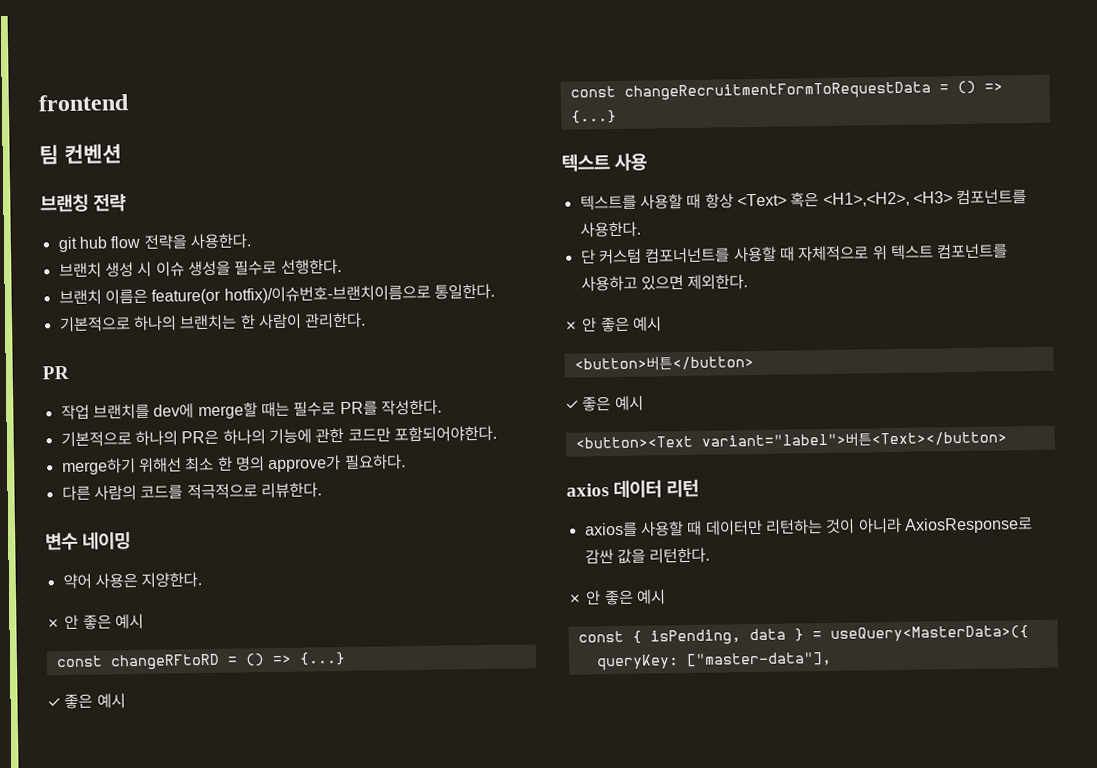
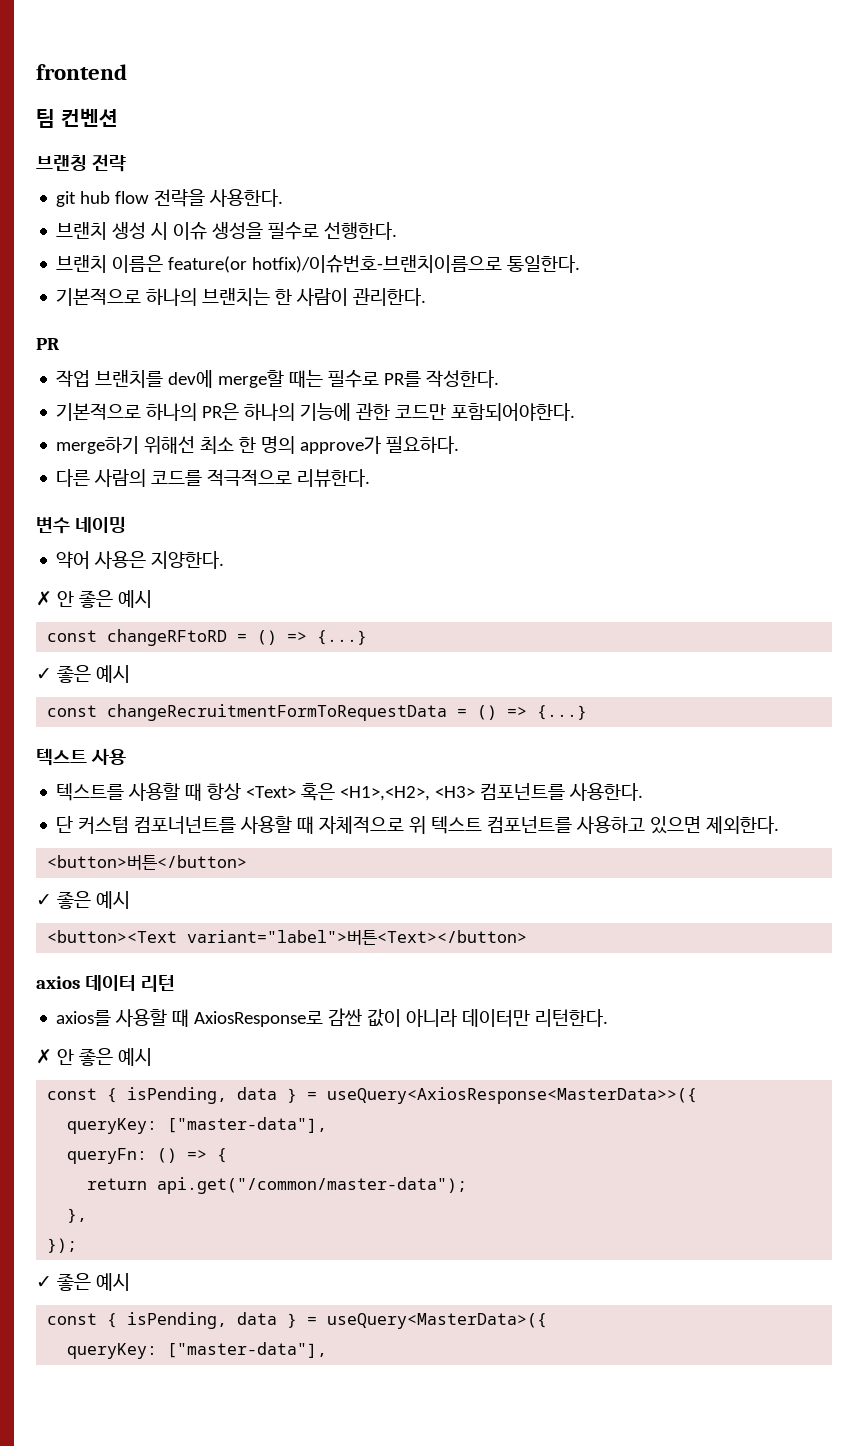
  단 커스텀 컴포너넌트를 사용할 때 자체적으로 위 텍스트 컴포넌트를 사용하고 있으면 제외한다.
- ✗ 안 좋은 예시
- axios를 사용할 때 데이터만 리턴하는 것이 아니라 AxiosResponse로 감싼 값을 리턴한다.
+ axios를 사용할 때 AxiosResponse로 감싼 값이 아니라 데이터만 리턴한다.
+ const { isPending, data } = useQuery<AxiosResponse<MasterData>>({
+ queryKey: ["master-data"],
+ queryFn: () => {
+ return api.get("/common/master-data");
+ },
+ });
+ ✓ 좋은 예시

